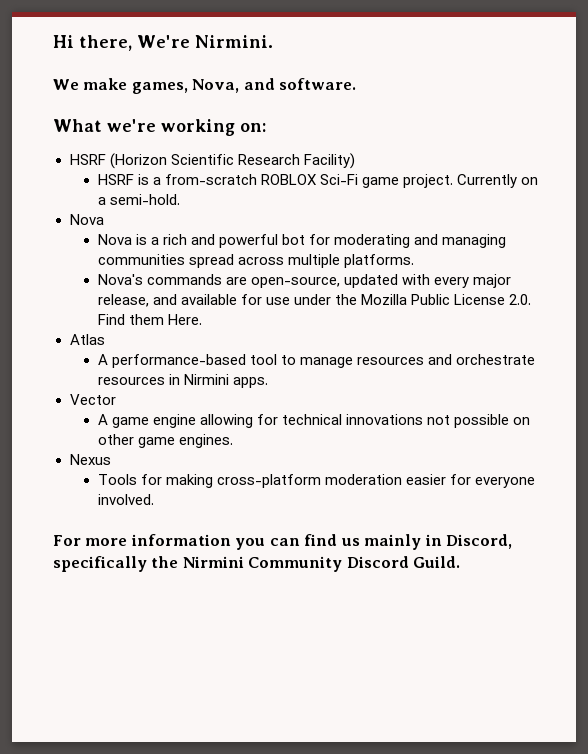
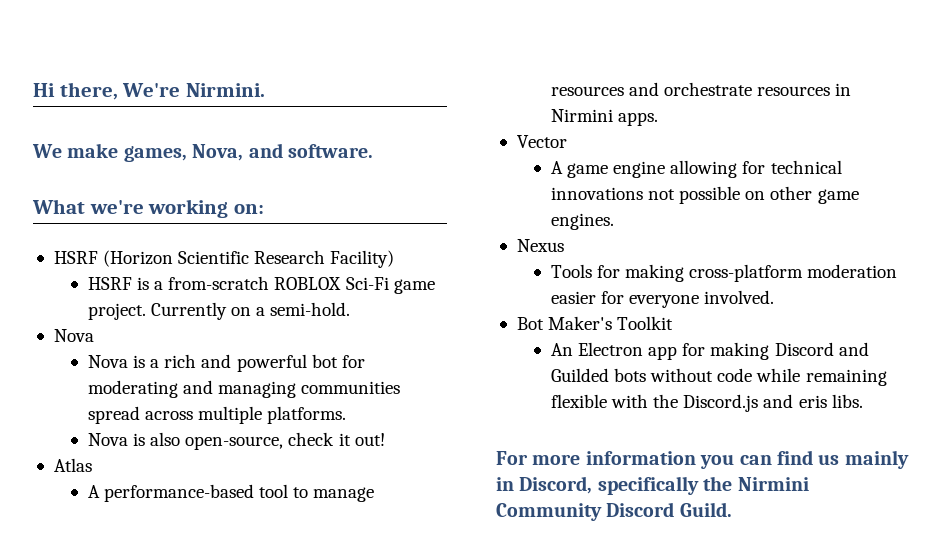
- Nova's commands are open-source, updated with every major release, and available for use under the Mozilla Public License 2.0. Find them Here.
+ Nova is also open-source, check it out!
+ Bot Maker's Toolkit
+ An Electron app for making Discord and Guilded bots without code while remaining flexible with the Discord.js and eris libs.

